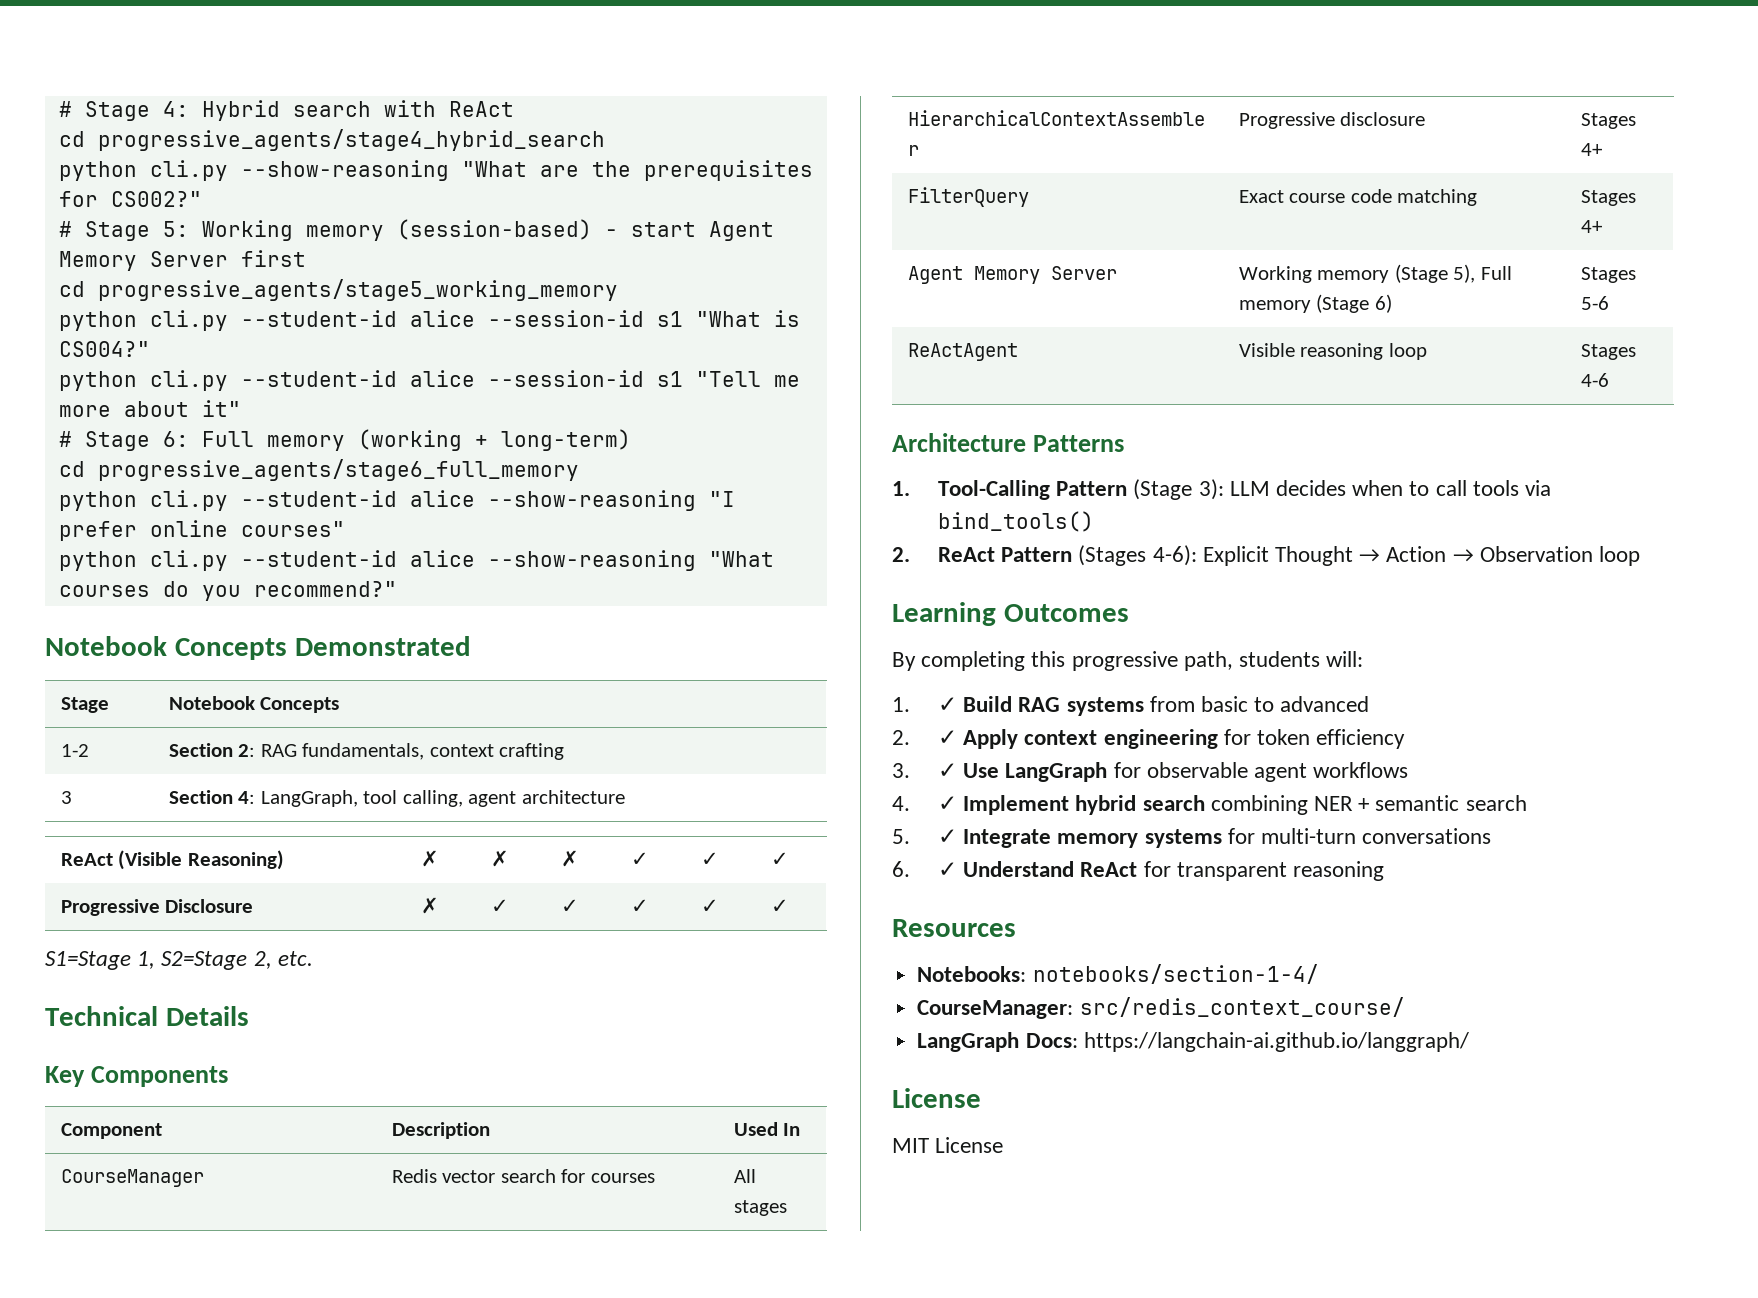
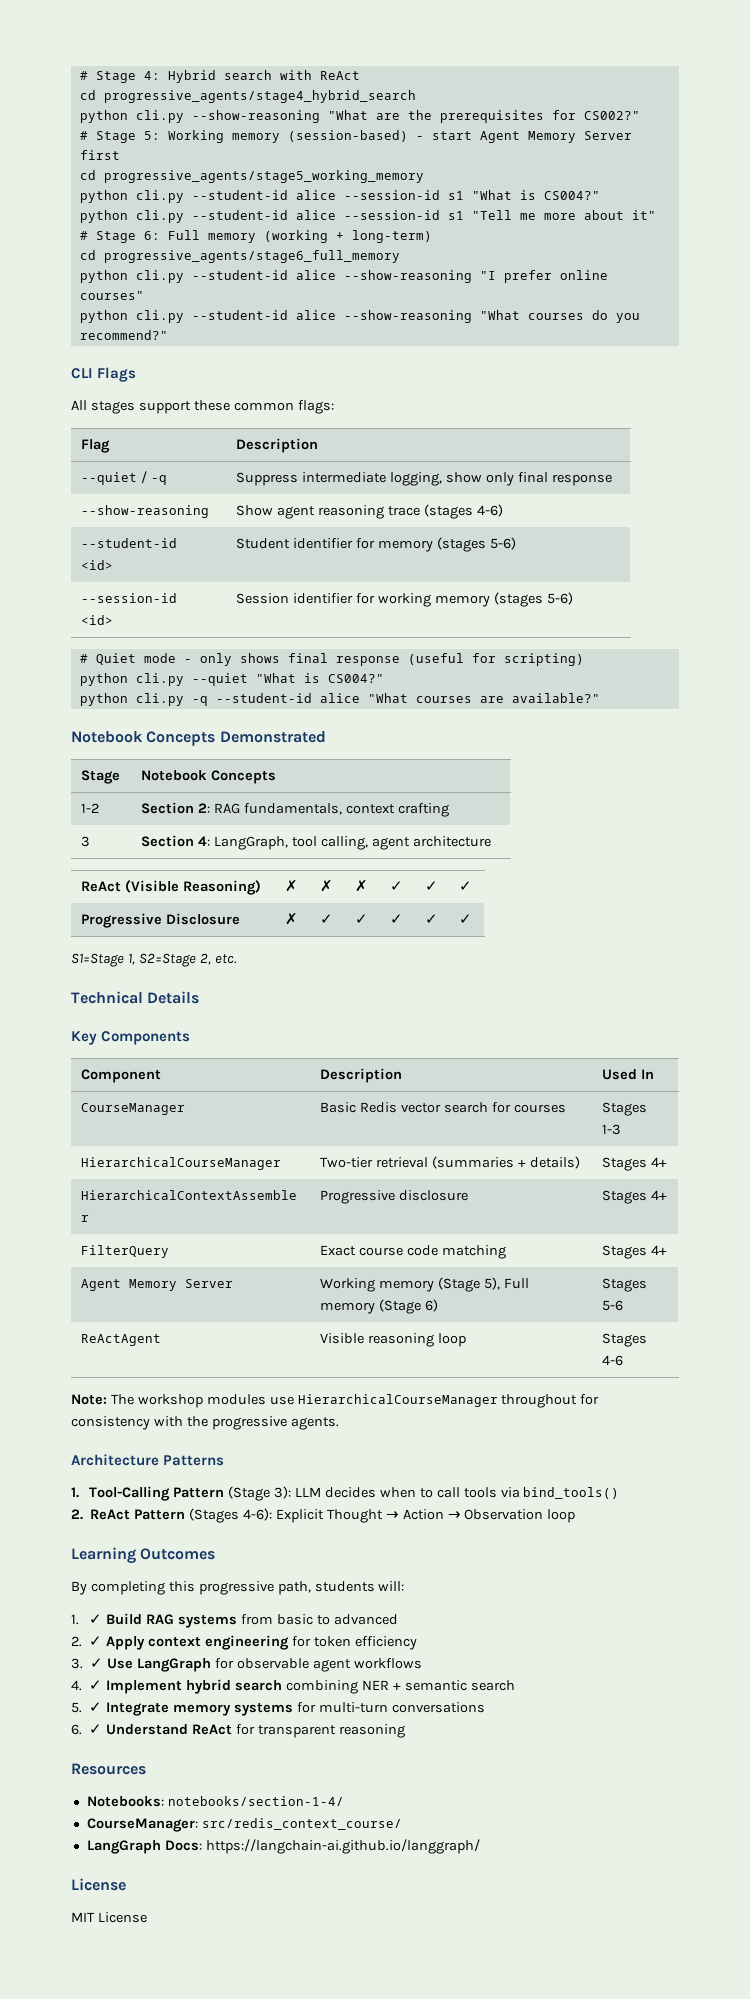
+ CLI Flags
+ All stages support these common flags:
+ Flag | Description
+ --quiet / -q | Suppress intermediate logging, show only final response
+ --show-reasoning | Show agent reasoning trace (stages 4-6)
+ --student-id <id> | Student identifier for memory (stages 5-6)
+ --session-id <id> | Session identifier for working memory (stages 5-6)
+ # Quiet mode - only shows final response (useful for scripting)
+ python cli.py --quiet "What is CS004?"
+ python cli.py -q --student-id alice "What courses are available?"
- CourseManager | Redis vector search for courses | All stages
+ CourseManager | Basic Redis vector search for courses | Stages 1-3
+ HierarchicalCourseManager | Two-tier retrieval (summaries + details) | Stages 4+
+ Note: The workshop modules use HierarchicalCourseManager throughout for consistency with the progressive agents.

